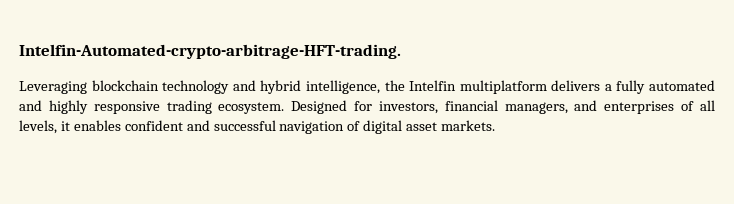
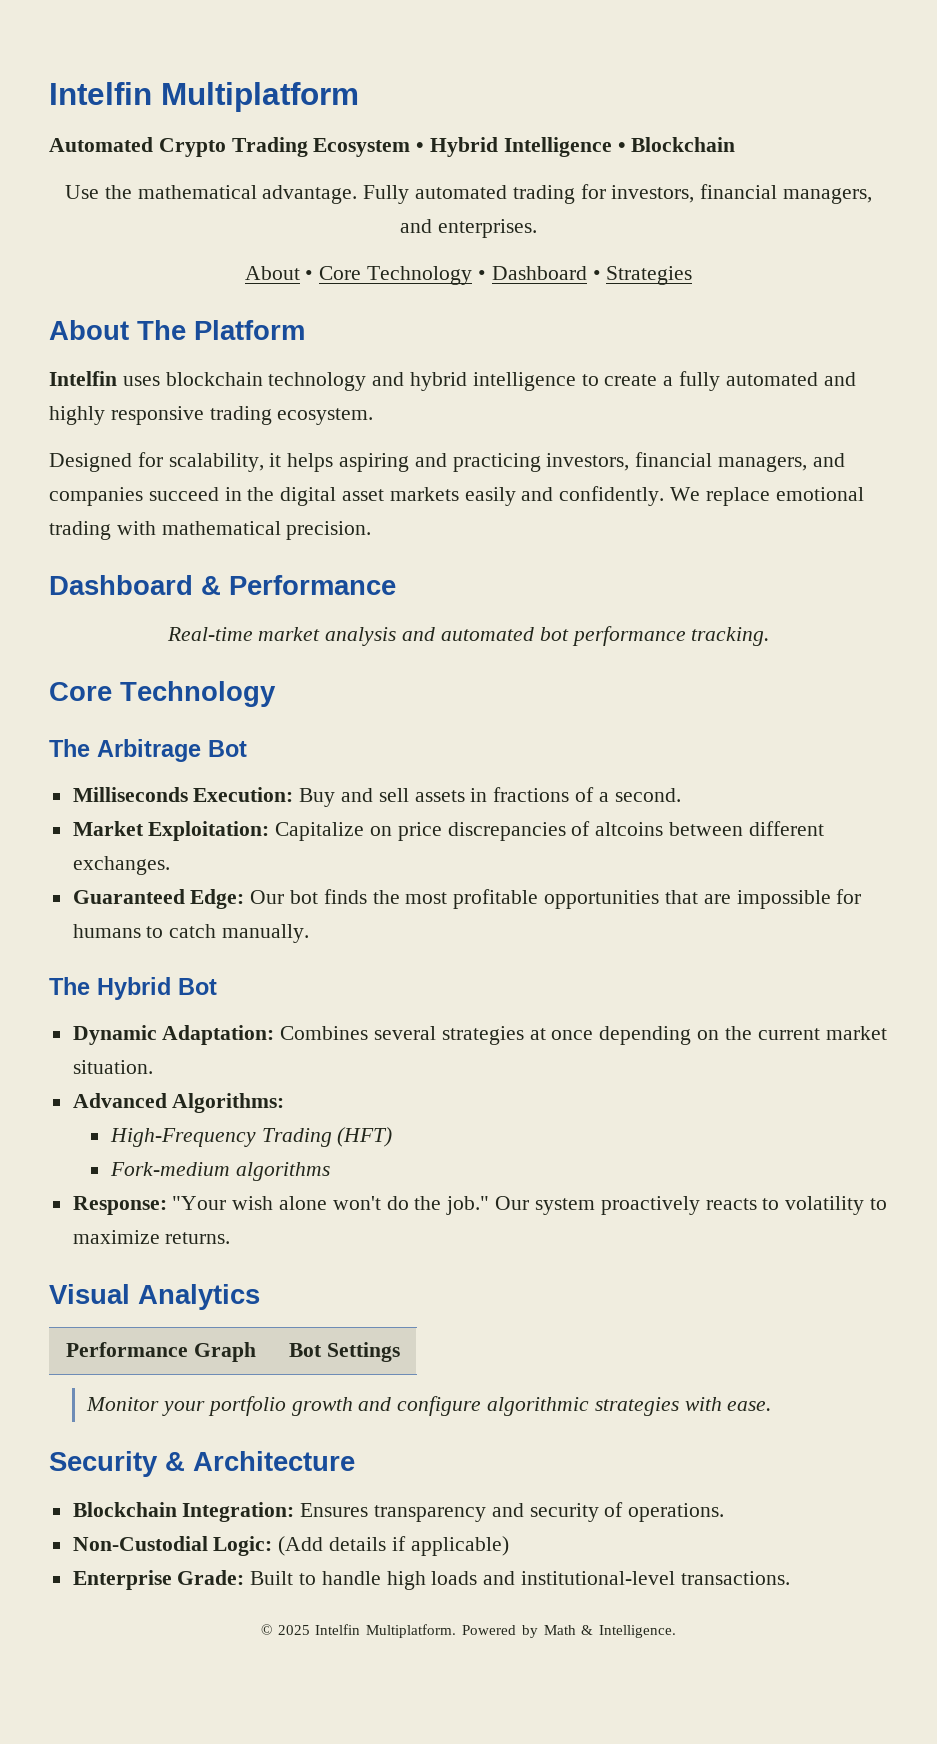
- Intelfin-Automated-crypto-arbitrage-HFT-trading.
- Leveraging blockchain technology and hybrid intelligence, the Intelfin multiplatform delivers a fully automated and highly responsive trading ecosystem. Designed for investors, financial managers, and enterprises of all levels, it enables confident and successful navigation of digital asset markets.
+ Intelfin Multiplatform
+ Automated Crypto Trading Ecosystem • Hybrid Intelligence • Blockchain
+ Use the mathematical advantage. Fully automated trading for investors, financial managers, and enterprises.
+ About • Core Technology • Dashboard • Strategies
+ About The Platform
+ Intelfin uses blockchain technology and hybrid intelligence to create a fully automated and highly responsive trading ecosystem.
+ Designed for scalability, it helps aspiring and practicing investors, financial managers, and companies succeed in the digital asset markets easily and confidently. We replace emotional trading with mathematical precision.
+ Dashboard & Performance
+ Real-time market analysis and automated bot performance tracking.
+ Core Technology
+ The Arbitrage Bot
+ Milliseconds Execution: Buy and sell assets in fractions of a second.
+ Market Exploitation: Capitalize on price discrepancies of altcoins between different exchanges.
+ Guaranteed Edge: Our bot finds the most profitable opportunities that are impossible for humans to catch manually.
+ The Hybrid Bot
+ Dynamic Adaptation: Combines several strategies at once depending on the current market situation.
+ Advanced Algorithms:
+ High-Frequency Trading (HFT)
+ Fork-medium algorithms
+ Response: "Your wish alone won't do the job." Our system proactively reacts to volatility to maximize returns.
+ Visual Analytics
+ Performance Graph | Bot Settings
+ Monitor your portfolio growth and configure algorithmic strategies with ease.
+ Security & Architecture
+ Blockchain Integration: Ensures transparency and security of operations.
+ Non-Custodial Logic: (Add details if applicable)
+ Enterprise Grade: Built to handle high loads and institutional-level transactions.
+ © 2025 Intelfin Multiplatform. Powered by Math & Intelligence.

